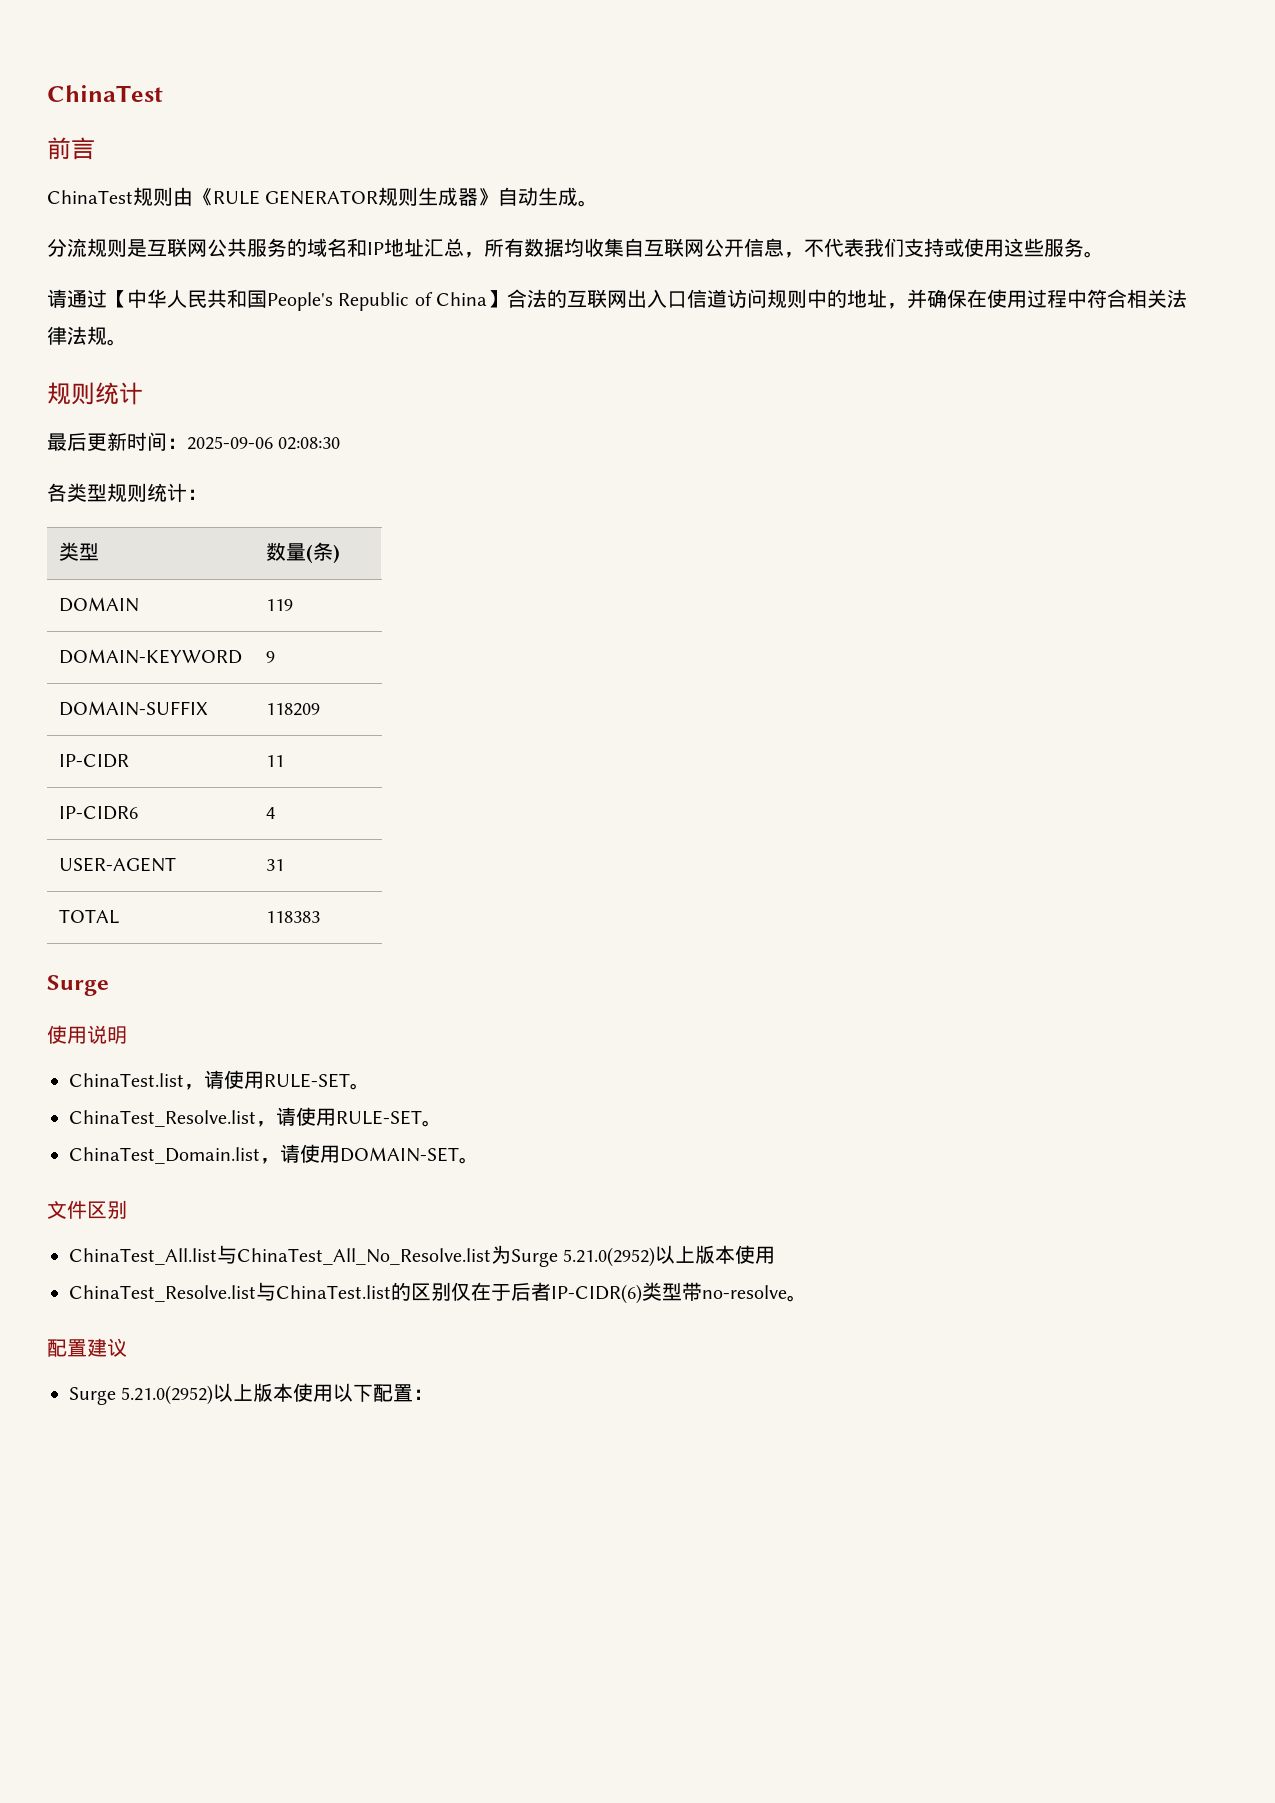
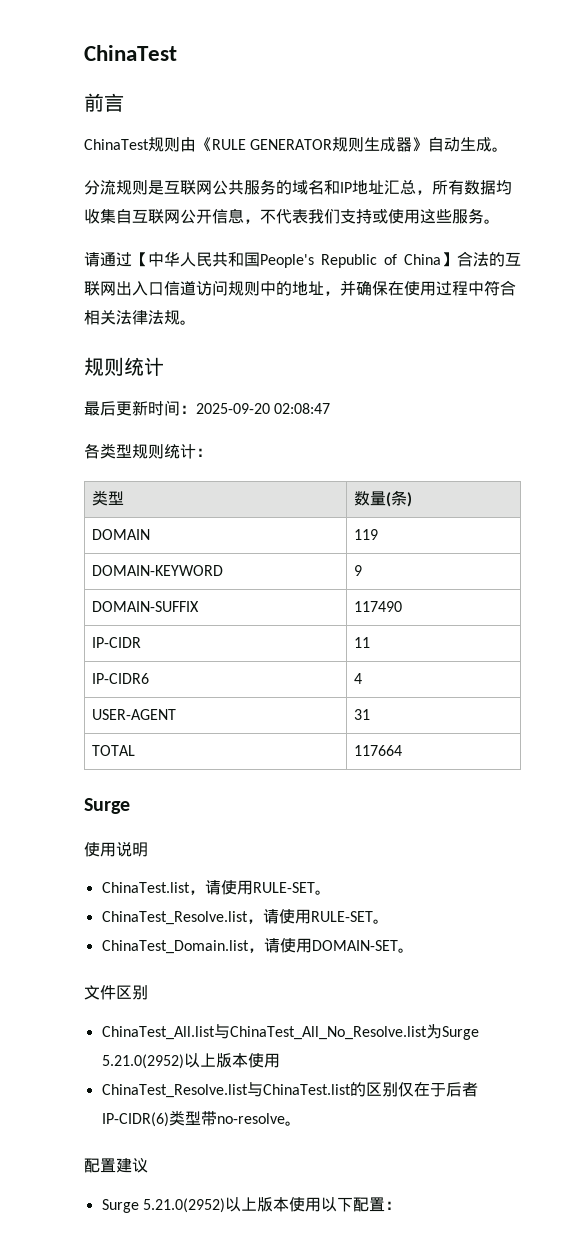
- 最后更新时间：2025-09-06 02:08:30
+ 最后更新时间：2025-09-20 02:08:47
- DOMAIN-SUFFIX | 118209
+ DOMAIN-SUFFIX | 117490
- TOTAL | 118383
+ TOTAL | 117664

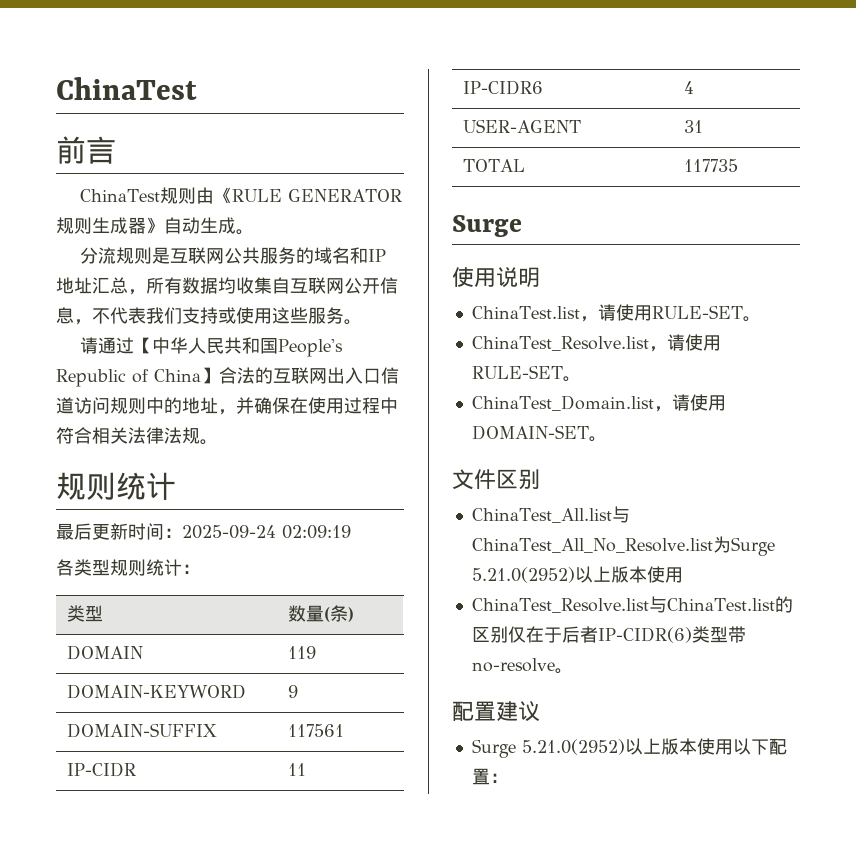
- 最后更新时间：2025-09-20 02:08:47
+ 最后更新时间：2025-09-24 02:09:19
- DOMAIN-SUFFIX | 117490
+ DOMAIN-SUFFIX | 117561
- TOTAL | 117664
+ TOTAL | 117735

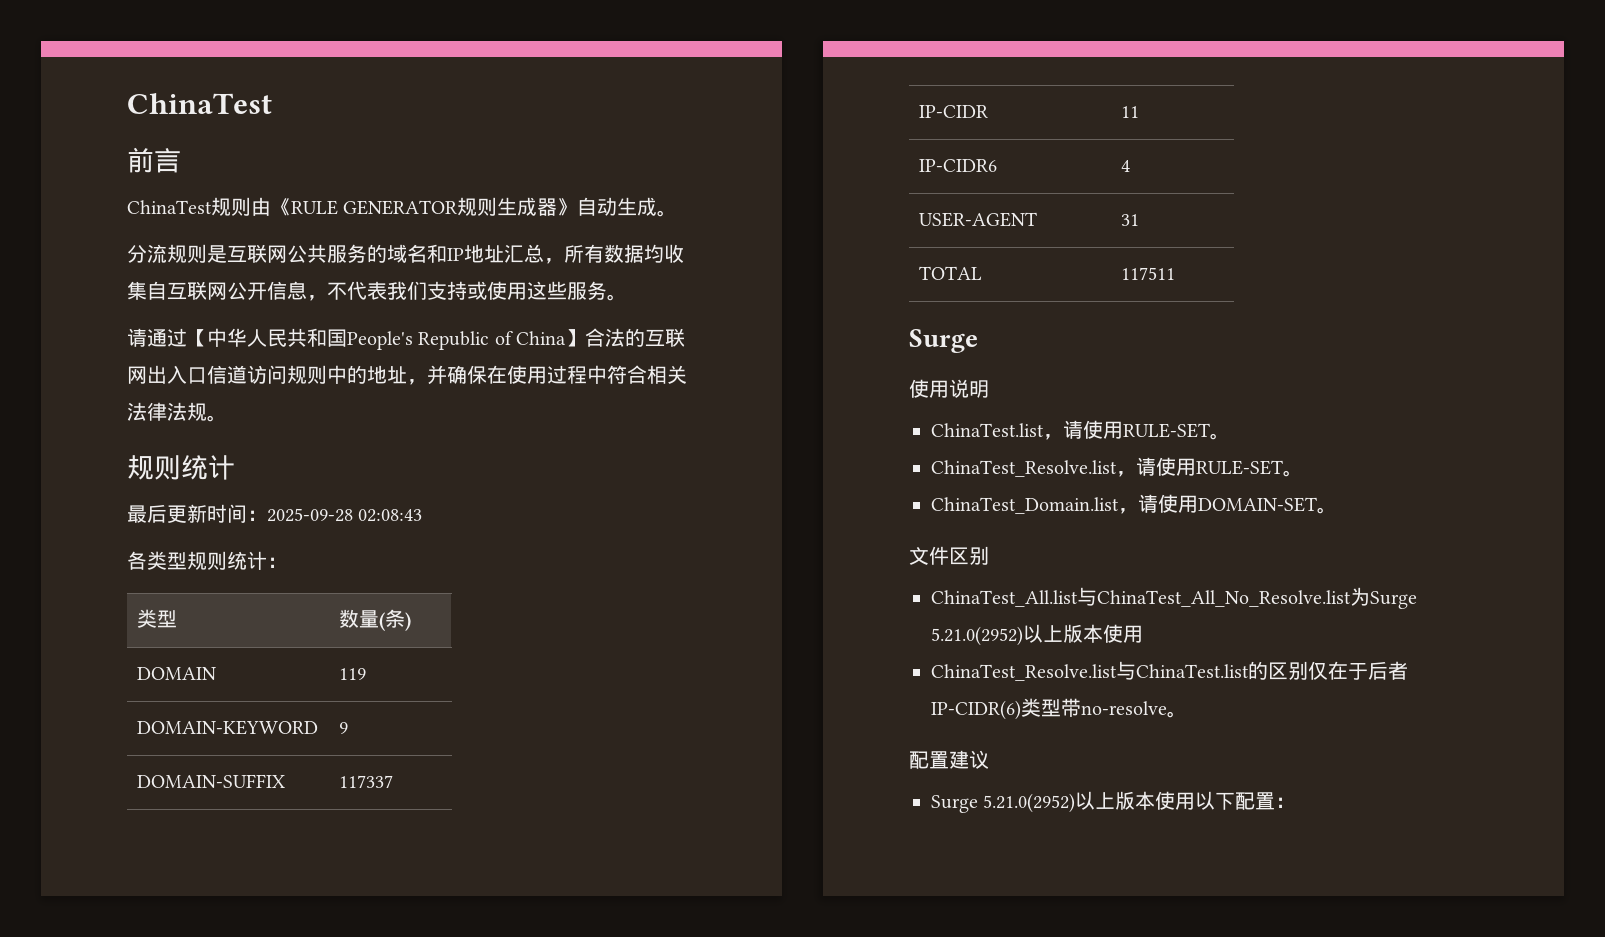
- 最后更新时间：2025-09-24 02:09:19
+ 最后更新时间：2025-09-28 02:08:43
- DOMAIN-SUFFIX | 117561
+ DOMAIN-SUFFIX | 117337
- TOTAL | 117735
+ TOTAL | 117511

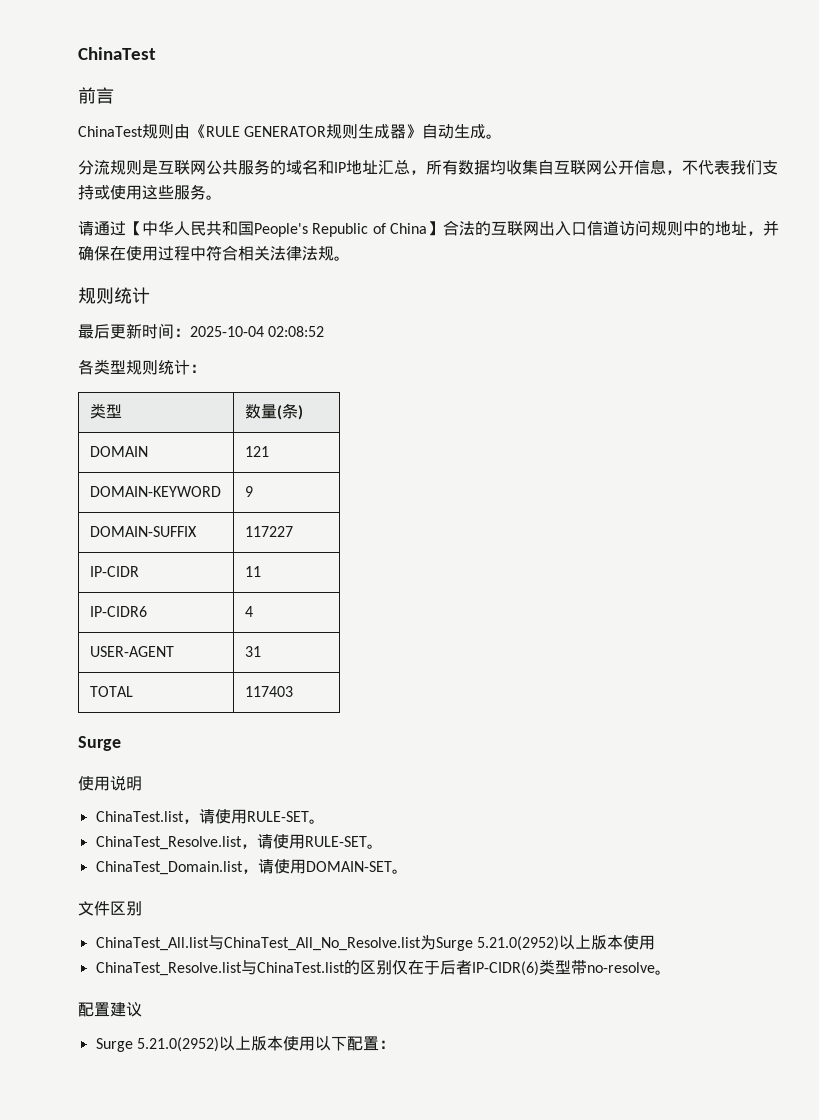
- 最后更新时间：2025-09-28 02:08:43
+ 最后更新时间：2025-10-04 02:08:52
- DOMAIN | 119
+ DOMAIN | 121
- DOMAIN-SUFFIX | 117337
+ DOMAIN-SUFFIX | 117227
- TOTAL | 117511
+ TOTAL | 117403

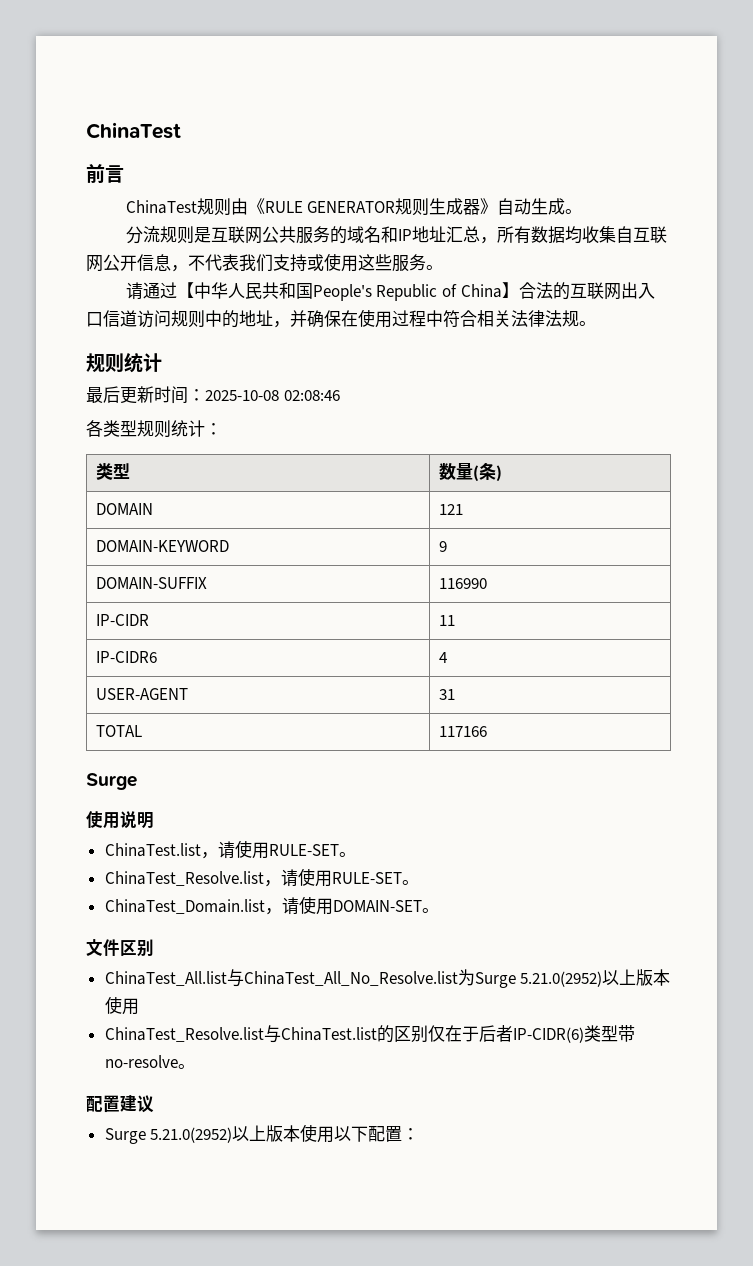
- 最后更新时间：2025-10-04 02:08:52
+ 最后更新时间：2025-10-08 02:08:46
- DOMAIN-SUFFIX | 117227
+ DOMAIN-SUFFIX | 116990
- TOTAL | 117403
+ TOTAL | 117166

